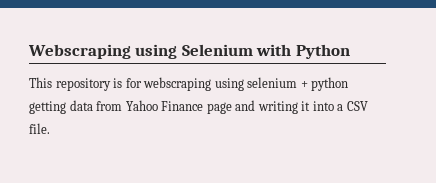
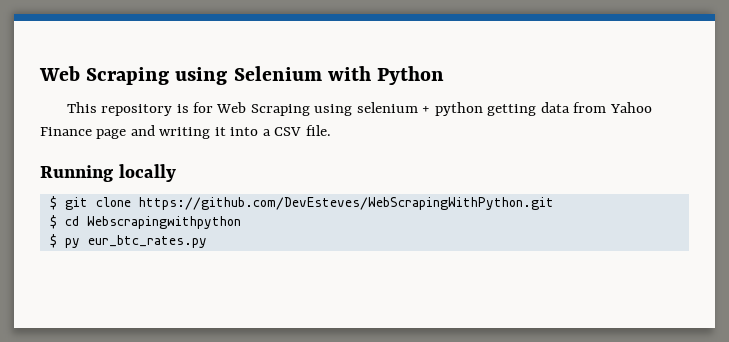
- Webscraping using Selenium with Python
+ Web Scraping using Selenium with Python
- This repository is for webscraping using selenium + python getting data from Yahoo Finance page and writing it into a CSV file.
+ This repository is for Web Scraping using selenium + python getting data from Yahoo Finance page and writing it into a CSV file.
+ Running locally
+ $ git clone https://github.com/DevEsteves/WebScrapingWithPython.git
+ $ cd Webscrapingwithpython
+ $ py eur_btc_rates.py

